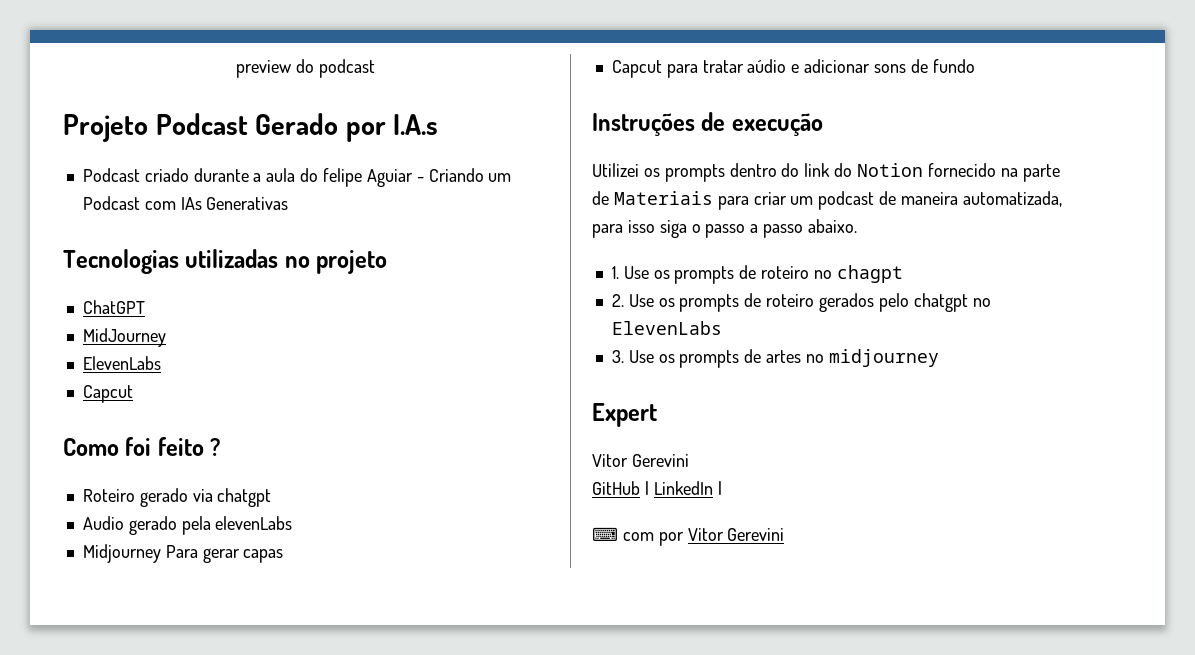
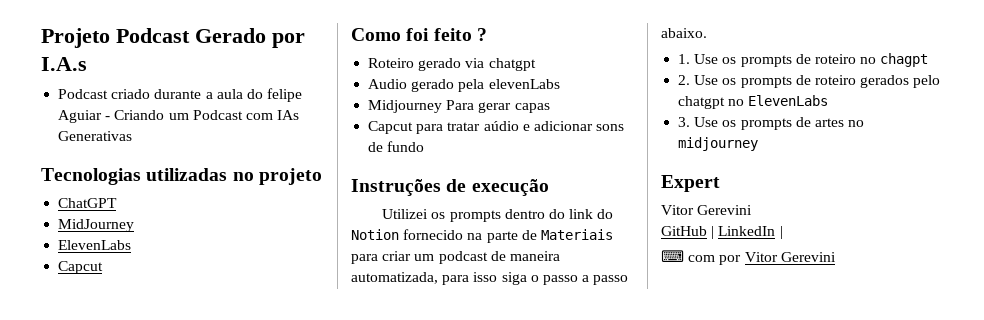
- preview do podcast

